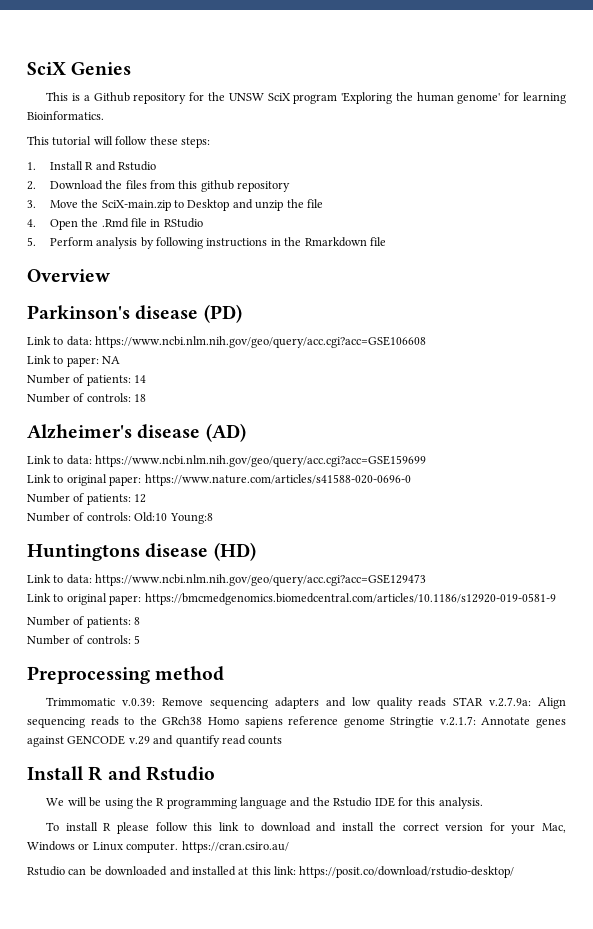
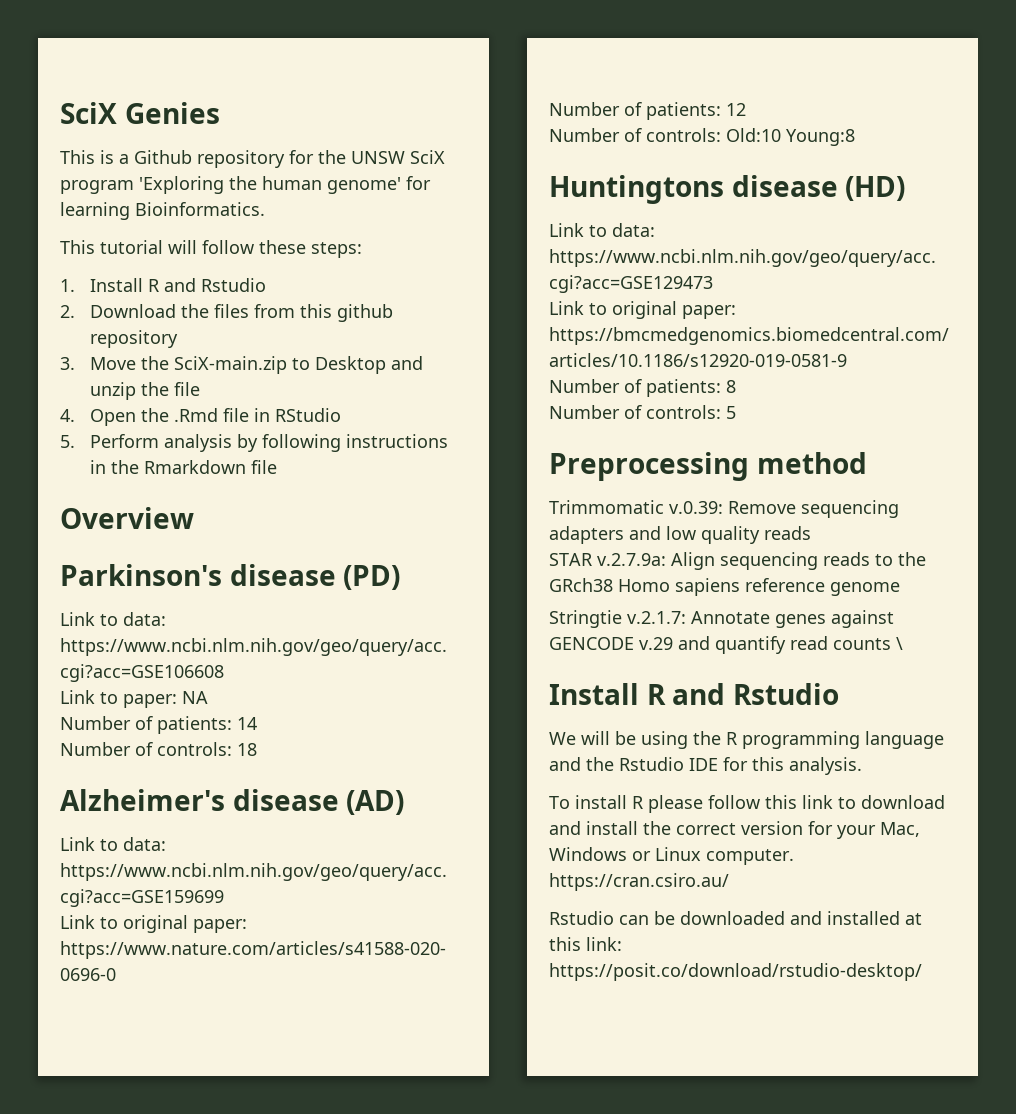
- Trimmomatic v.0.39: Remove sequencing adapters and low quality reads STAR v.2.7.9a: Align sequencing reads to the GRch38 Homo sapiens reference genome Stringtie v.2.1.7: Annotate genes against GENCODE v.29 and quantify read counts
+ Trimmomatic v.0.39: Remove sequencing adapters and low quality reads
+ STAR v.2.7.9a: Align sequencing reads to the GRch38 Homo sapiens reference genome
+ Stringtie v.2.1.7: Annotate genes against GENCODE v.29 and quantify read counts \

